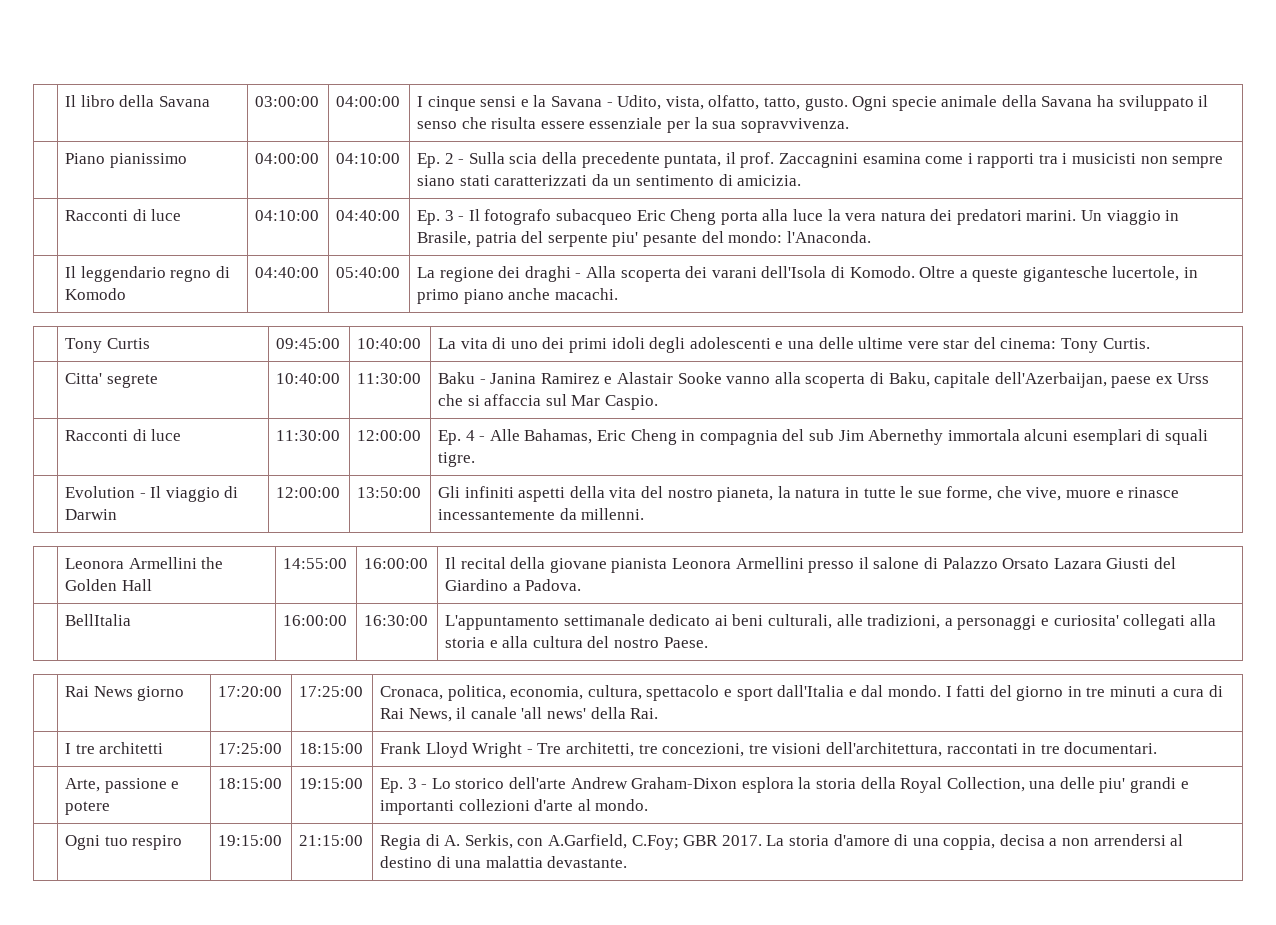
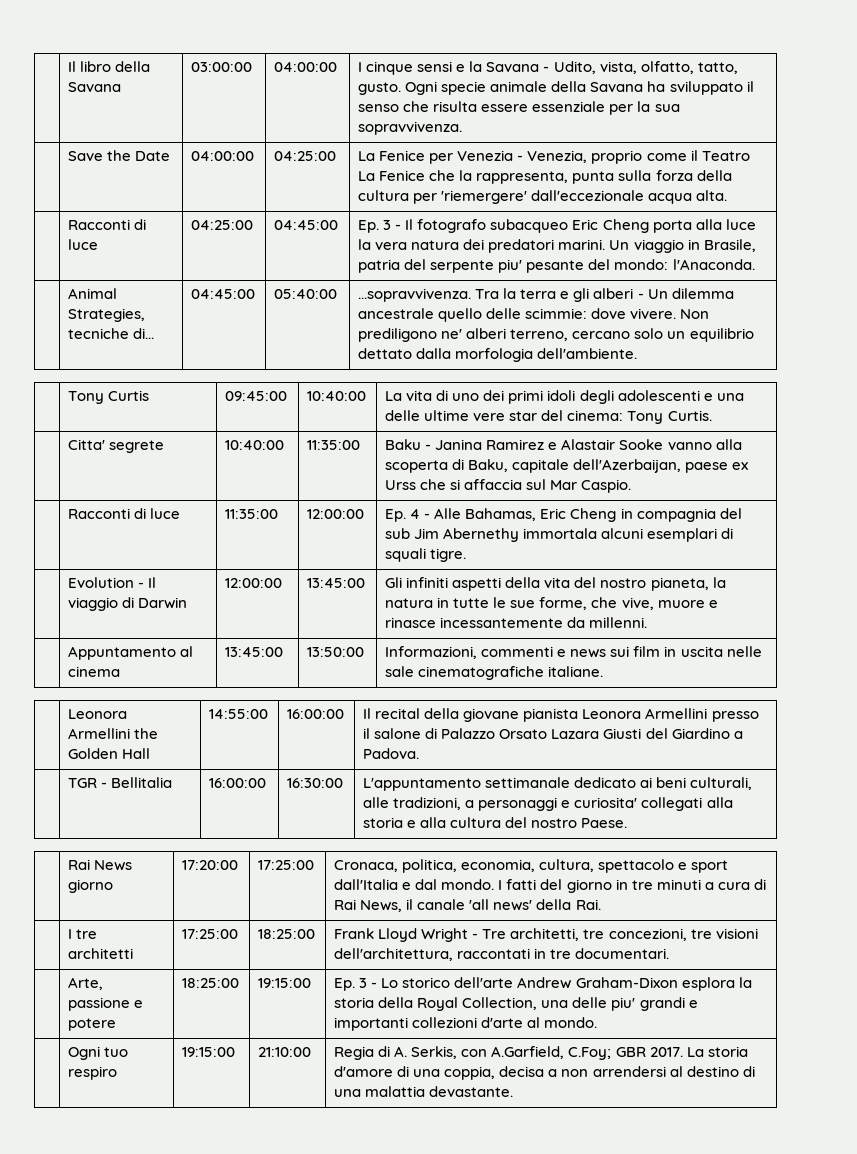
- | Piano pianissimo | 04:00:00 | 04:10:00 | Ep. 2 - Sulla scia della precedente puntata, il prof. Zaccagnini esamina come i rapporti tra i musicisti non sempre siano stati caratterizzati da un sentimento di amicizia.
- | Racconti di luce | 04:10:00 | 04:40:00 | Ep. 3 - Il fotografo subacqueo Eric Cheng porta alla luce la vera natura dei predatori marini. Un viaggio in Brasile, patria del serpente piu' pesante del mondo: l'Anaconda.
+ | Save the Date | 04:00:00 | 04:25:00 | La Fenice per Venezia - Venezia, proprio come il Teatro La Fenice che la rappresenta, punta sulla forza della cultura per 'riemergere' dall'eccezionale acqua alta.
+ | Racconti di luce | 04:25:00 | 04:45:00 | Ep. 3 - Il fotografo subacqueo Eric Cheng porta alla luce la vera natura dei predatori marini. Un viaggio in Brasile, patria del serpente piu' pesante del mondo: l'Anaconda.
- | Il leggendario regno di Komodo | 04:40:00 | 05:40:00 | La regione dei draghi - Alla scoperta dei varani dell'Isola di Komodo. Oltre a queste gigantesche lucertole, in primo piano anche macachi.
+ | Animal Strategies, tecniche di... | 04:45:00 | 05:40:00 | ...sopravvivenza. Tra la terra e gli alberi - Un dilemma ancestrale quello delle scimmie: dove vivere. Non prediligono ne' alberi terreno, cercano solo un equilibrio dettato dalla morfologia dell'ambiente.
- | Citta' segrete | 10:40:00 | 11:30:00 | Baku - Janina Ramirez e Alastair Sooke vanno alla scoperta di Baku, capitale dell'Azerbaijan, paese ex Urss che si affaccia sul Mar Caspio.
+ | Citta' segrete | 10:40:00 | 11:35:00 | Baku - Janina Ramirez e Alastair Sooke vanno alla scoperta di Baku, capitale dell'Azerbaijan, paese ex Urss che si affaccia sul Mar Caspio.
- | Racconti di luce | 11:30:00 | 12:00:00 | Ep. 4 - Alle Bahamas, Eric Cheng in compagnia del sub Jim Abernethy immortala alcuni esemplari di squali tigre.
+ | Racconti di luce | 11:35:00 | 12:00:00 | Ep. 4 - Alle Bahamas, Eric Cheng in compagnia del sub Jim Abernethy immortala alcuni esemplari di squali tigre.
- | Evolution - Il viaggio di Darwin | 12:00:00 | 13:50:00 | Gli infiniti aspetti della vita del nostro pianeta, la natura in tutte le sue forme, che vive, muore e rinasce incessantemente da millenni.
+ | Evolution - Il viaggio di Darwin | 12:00:00 | 13:45:00 | Gli infiniti aspetti della vita del nostro pianeta, la natura in tutte le sue forme, che vive, muore e rinasce incessantemente da millenni.
+ | Appuntamento al cinema | 13:45:00 | 13:50:00 | Informazioni, commenti e news sui film in uscita nelle sale cinematografiche italiane.
- | BellItalia | 16:00:00 | 16:30:00 | L'appuntamento settimanale dedicato ai beni culturali, alle tradizioni, a personaggi e curiosita' collegati alla storia e alla cultura del nostro Paese.
+ | TGR - Bellitalia | 16:00:00 | 16:30:00 | L'appuntamento settimanale dedicato ai beni culturali, alle tradizioni, a personaggi e curiosita' collegati alla storia e alla cultura del nostro Paese.
- | I tre architetti | 17:25:00 | 18:15:00 | Frank Lloyd Wright - Tre architetti, tre concezioni, tre visioni dell'architettura, raccontati in tre documentari.
+ | I tre architetti | 17:25:00 | 18:25:00 | Frank Lloyd Wright - Tre architetti, tre concezioni, tre visioni dell'architettura, raccontati in tre documentari.
- | Arte, passione e potere | 18:15:00 | 19:15:00 | Ep. 3 - Lo storico dell'arte Andrew Graham-Dixon esplora la storia della Royal Collection, una delle piu' grandi e importanti collezioni d'arte al mondo.
+ | Arte, passione e potere | 18:25:00 | 19:15:00 | Ep. 3 - Lo storico dell'arte Andrew Graham-Dixon esplora la storia della Royal Collection, una delle piu' grandi e importanti collezioni d'arte al mondo.
- | Ogni tuo respiro | 19:15:00 | 21:15:00 | Regia di A. Serkis, con A.Garfield, C.Foy; GBR 2017. La storia d'amore di una coppia, decisa a non arrendersi al destino di una malattia devastante.
+ | Ogni tuo respiro | 19:15:00 | 21:10:00 | Regia di A. Serkis, con A.Garfield, C.Foy; GBR 2017. La storia d'amore di una coppia, decisa a non arrendersi al destino di una malattia devastante.

